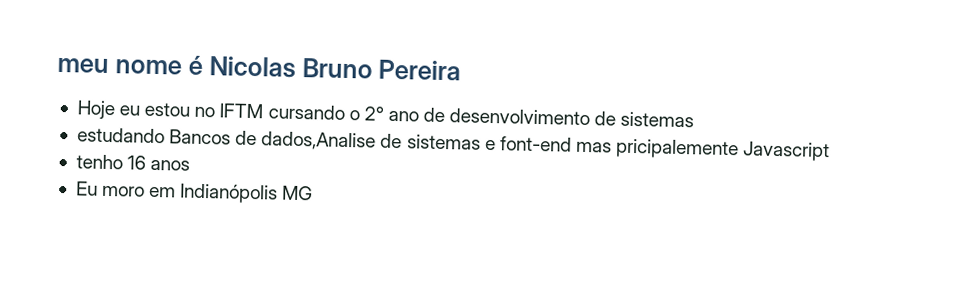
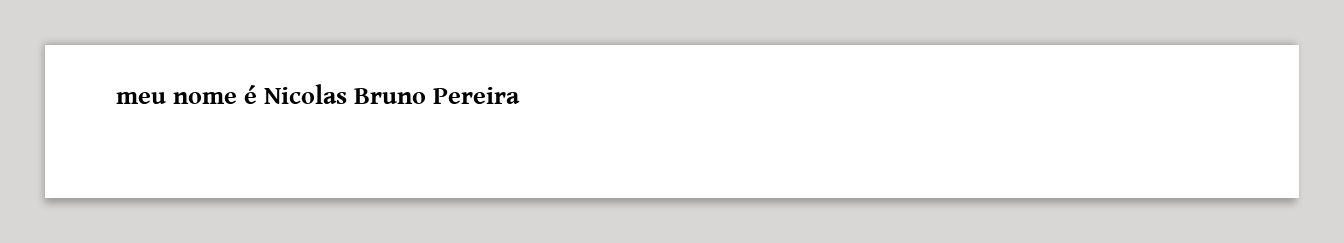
- Hoje eu estou no IFTM cursando o 2° ano de desenvolvimento de sistemas
- estudando Bancos de dados,Analise de sistemas e font-end mas pricipalemente Javascript
- tenho 16 anos
- Eu moro em Indianópolis MG

